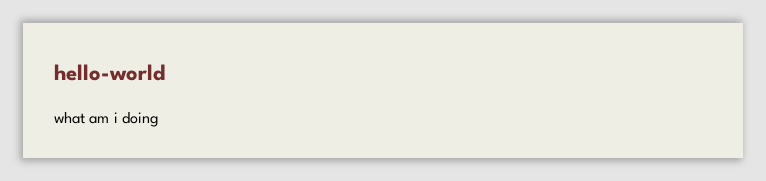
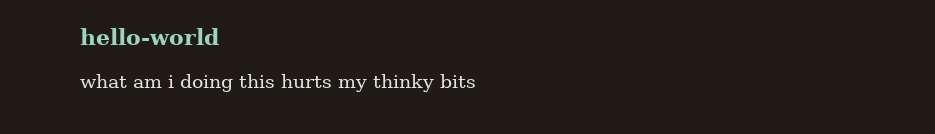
- what am i doing
+ what am i doing this hurts my thinky bits

